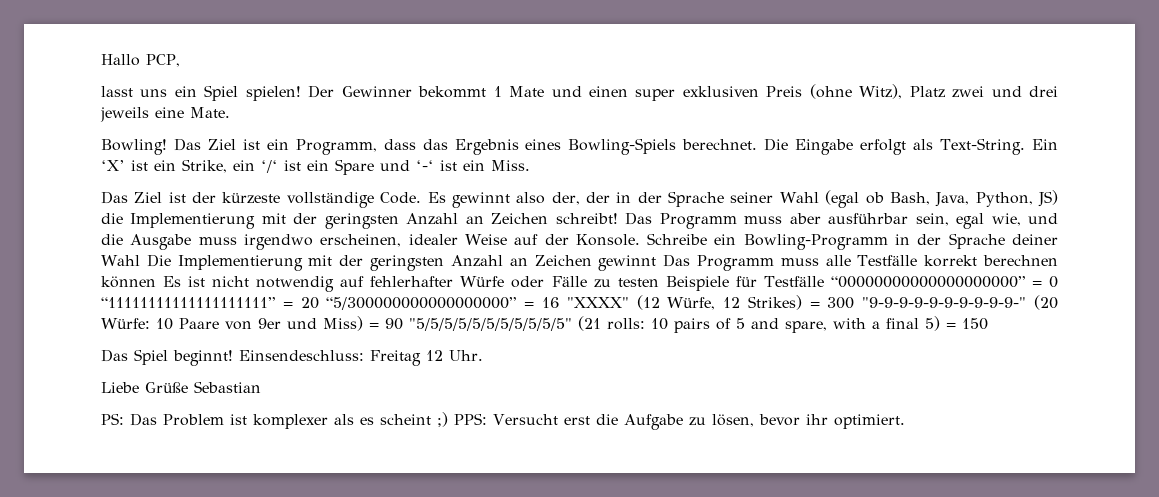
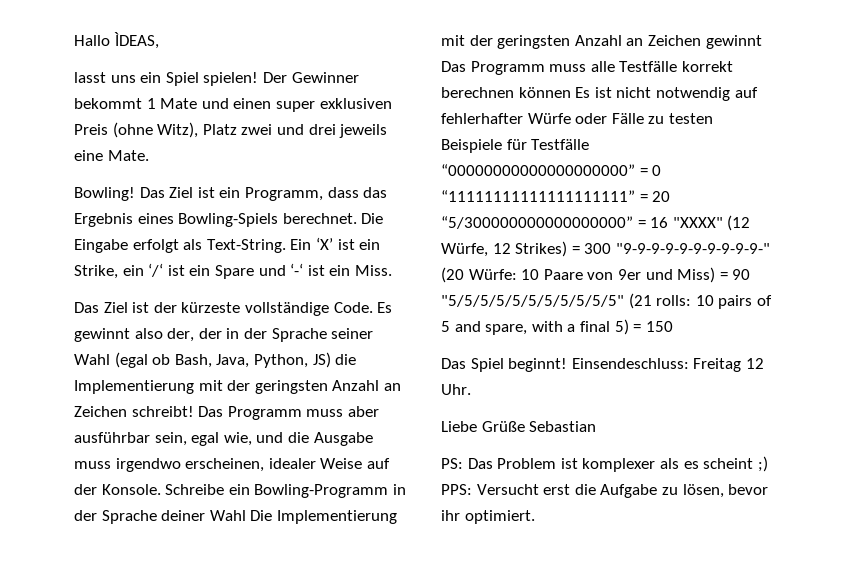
- Hallo PCP,
+ Hallo ÌDEAS,

